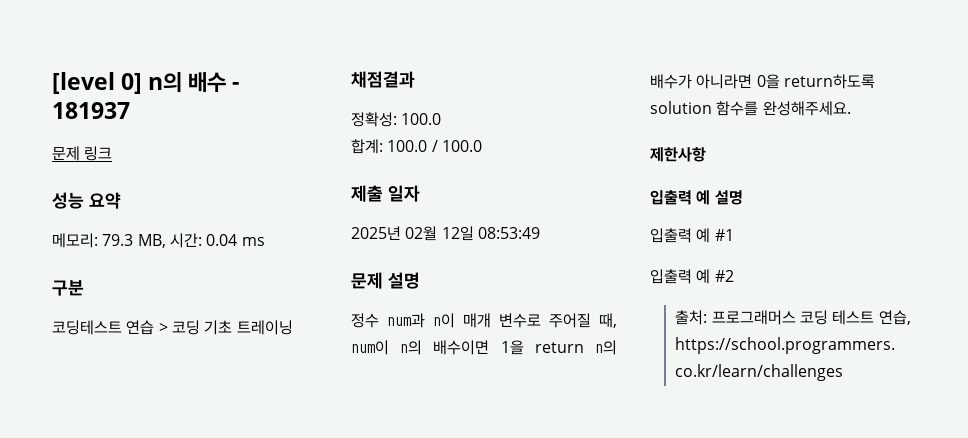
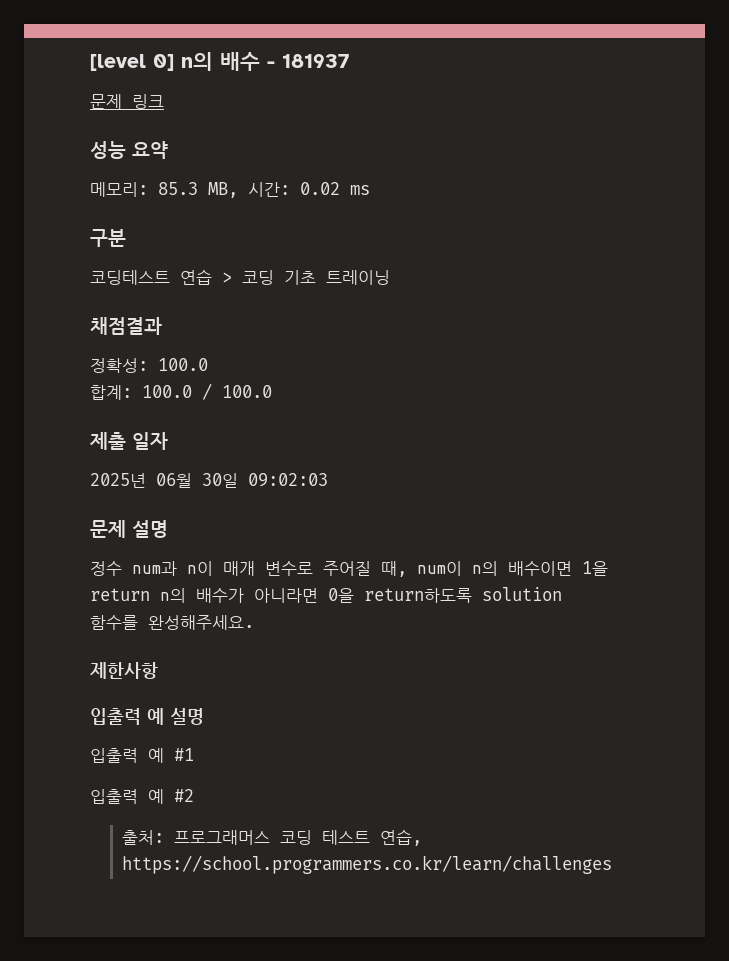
- 메모리: 79.3 MB, 시간: 0.04 ms
+ 메모리: 85.3 MB, 시간: 0.02 ms
- 2025년 02월 12일 08:53:49
+ 2025년 06월 30일 09:02:03

